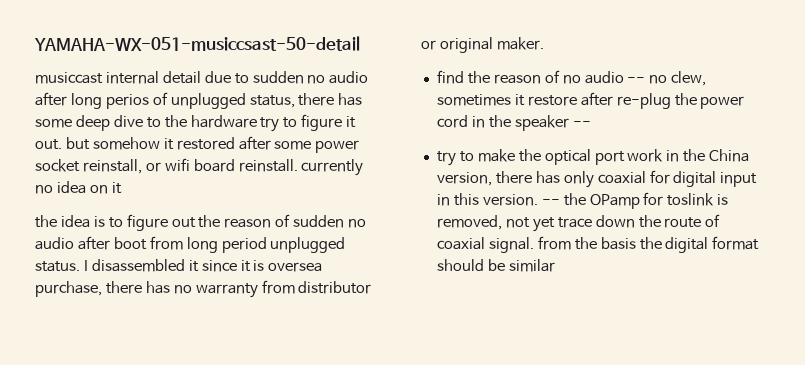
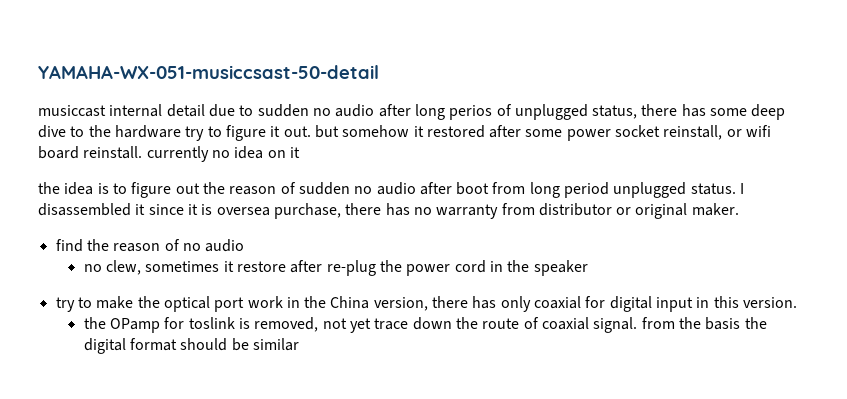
- find the reason of no audio -- no clew, sometimes it restore after re-plug the power cord in the speaker --
+ find the reason of no audio
+ no clew, sometimes it restore after re-plug the power cord in the speaker
- try to make the optical port work in the China version, there has only coaxial for digital input in this version. -- the OPamp for toslink is removed, not yet trace down the route of coaxial signal. from the basis the digital format should be similar
+ try to make the optical port work in the China version, there has only coaxial for digital input in this version.
+ the OPamp for toslink is removed, not yet trace down the route of coaxial signal. from the basis the digital format should be similar

